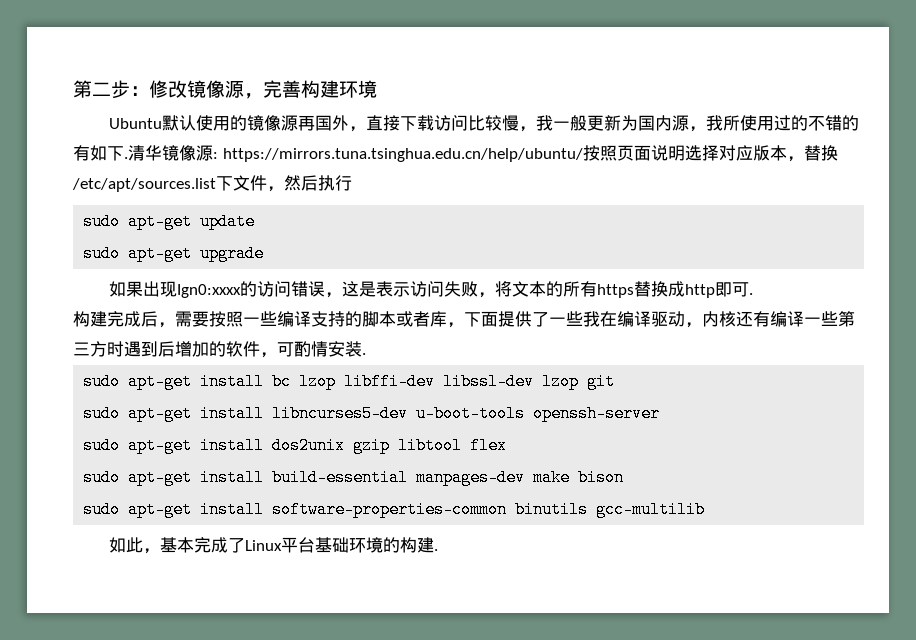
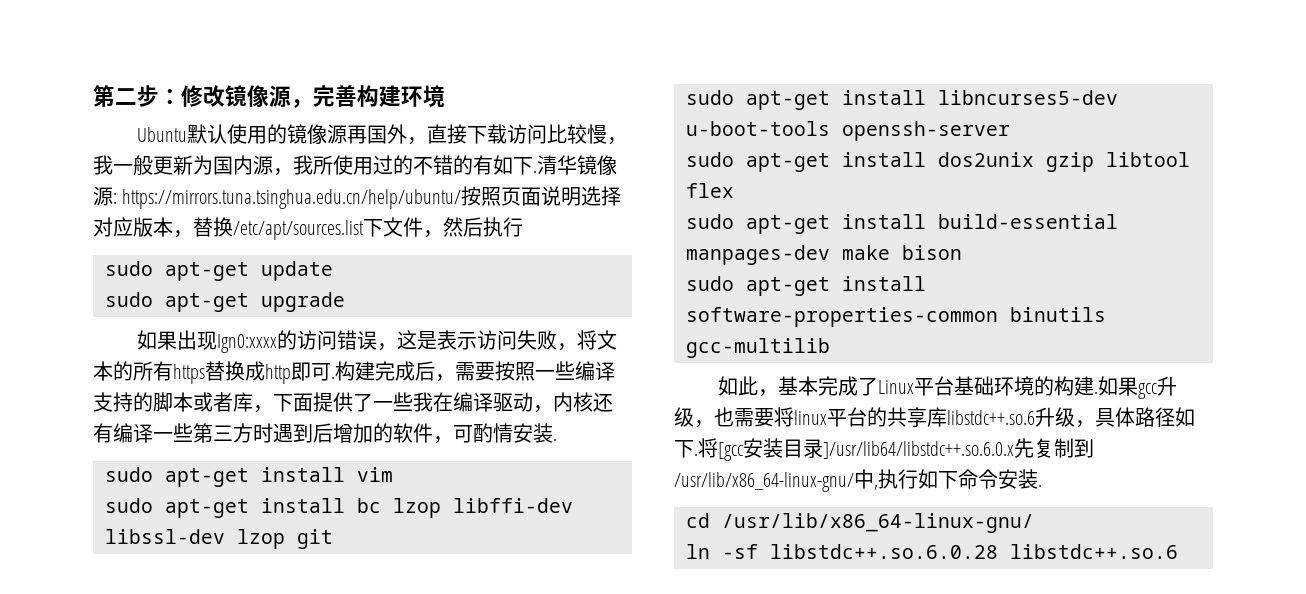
- 如果出现Ign0:xxxx的访问错误，这是表示访问失败，将文本的所有https替换成http即可.
- 构建完成后，需要按照一些编译支持的脚本或者库，下面提供了一些我在编译驱动，内核还有编译一些第三方时遇到后增加的软件，可酌情安装.
+ 如果出现Ign0:xxxx的访问错误，这是表示访问失败，将文本的所有https替换成http即可.构建完成后，需要按照一些编译支持的脚本或者库，下面提供了一些我在编译驱动，内核还有编译一些第三方时遇到后增加的软件，可酌情安装.
+ sudo apt-get install vim
+ 如果gcc升级，也需要将linux平台的共享库libstdc++.so.6升级，具体路径如下.将[gcc安装目录]/usr/lib64/libstdc++.so.6.0.x先复制到/usr/lib/x86_64-linux-gnu/中,执行如下命令安装.
+ cd /usr/lib/x86_64-linux-gnu/
+ ln -sf libstdc++.so.6.0.28 libstdc++.so.6

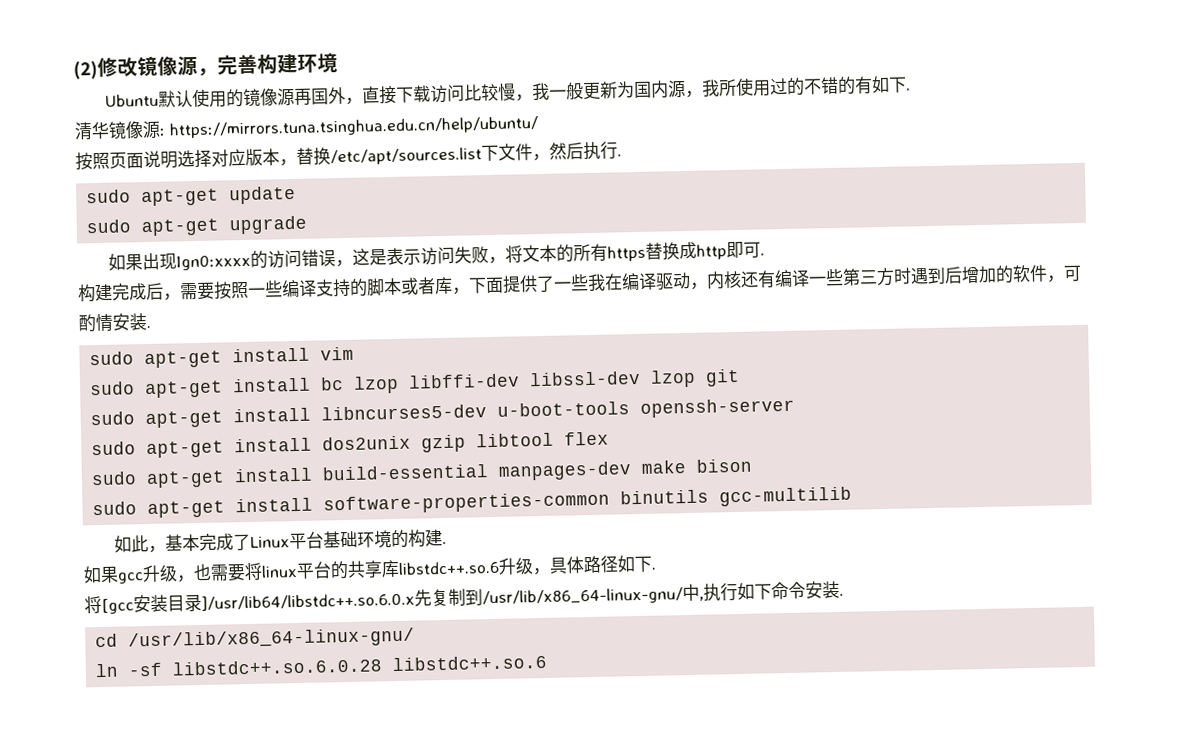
- 第二步：修改镜像源，完善构建环境
+ (2)修改镜像源，完善构建环境
- Ubuntu默认使用的镜像源再国外，直接下载访问比较慢，我一般更新为国内源，我所使用过的不错的有如下.清华镜像源: https://mirrors.tuna.tsinghua.edu.cn/help/ubuntu/按照页面说明选择对应版本，替换/etc/apt/sources.list下文件，然后执行
+ Ubuntu默认使用的镜像源再国外，直接下载访问比较慢，我一般更新为国内源，我所使用过的不错的有如下.
+ 清华镜像源: https://mirrors.tuna.tsinghua.edu.cn/help/ubuntu/
+ 按照页面说明选择对应版本，替换/etc/apt/sources.list下文件，然后执行.
- 如果出现Ign0:xxxx的访问错误，这是表示访问失败，将文本的所有https替换成http即可.构建完成后，需要按照一些编译支持的脚本或者库，下面提供了一些我在编译驱动，内核还有编译一些第三方时遇到后增加的软件，可酌情安装.
+ 如果出现Ign0:xxxx的访问错误，这是表示访问失败，将文本的所有https替换成http即可.
+ 构建完成后，需要按照一些编译支持的脚本或者库，下面提供了一些我在编译驱动，内核还有编译一些第三方时遇到后增加的软件，可酌情安装.
- 如此，基本完成了Linux平台基础环境的构建.如果gcc升级，也需要将linux平台的共享库libstdc++.so.6升级，具体路径如下.将[gcc安装目录]/usr/lib64/libstdc++.so.6.0.x先复制到/usr/lib/x86_64-linux-gnu/中,执行如下命令安装.
+ 如此，基本完成了Linux平台基础环境的构建.
+ 如果gcc升级，也需要将linux平台的共享库libstdc++.so.6升级，具体路径如下.
+ 将[gcc安装目录]/usr/lib64/libstdc++.so.6.0.x先复制到/usr/lib/x86_64-linux-gnu/中,执行如下命令安装.

